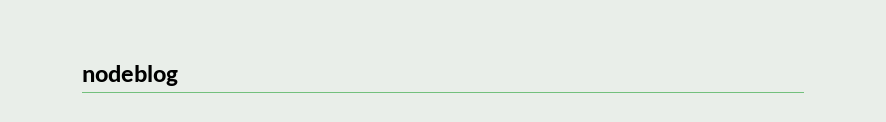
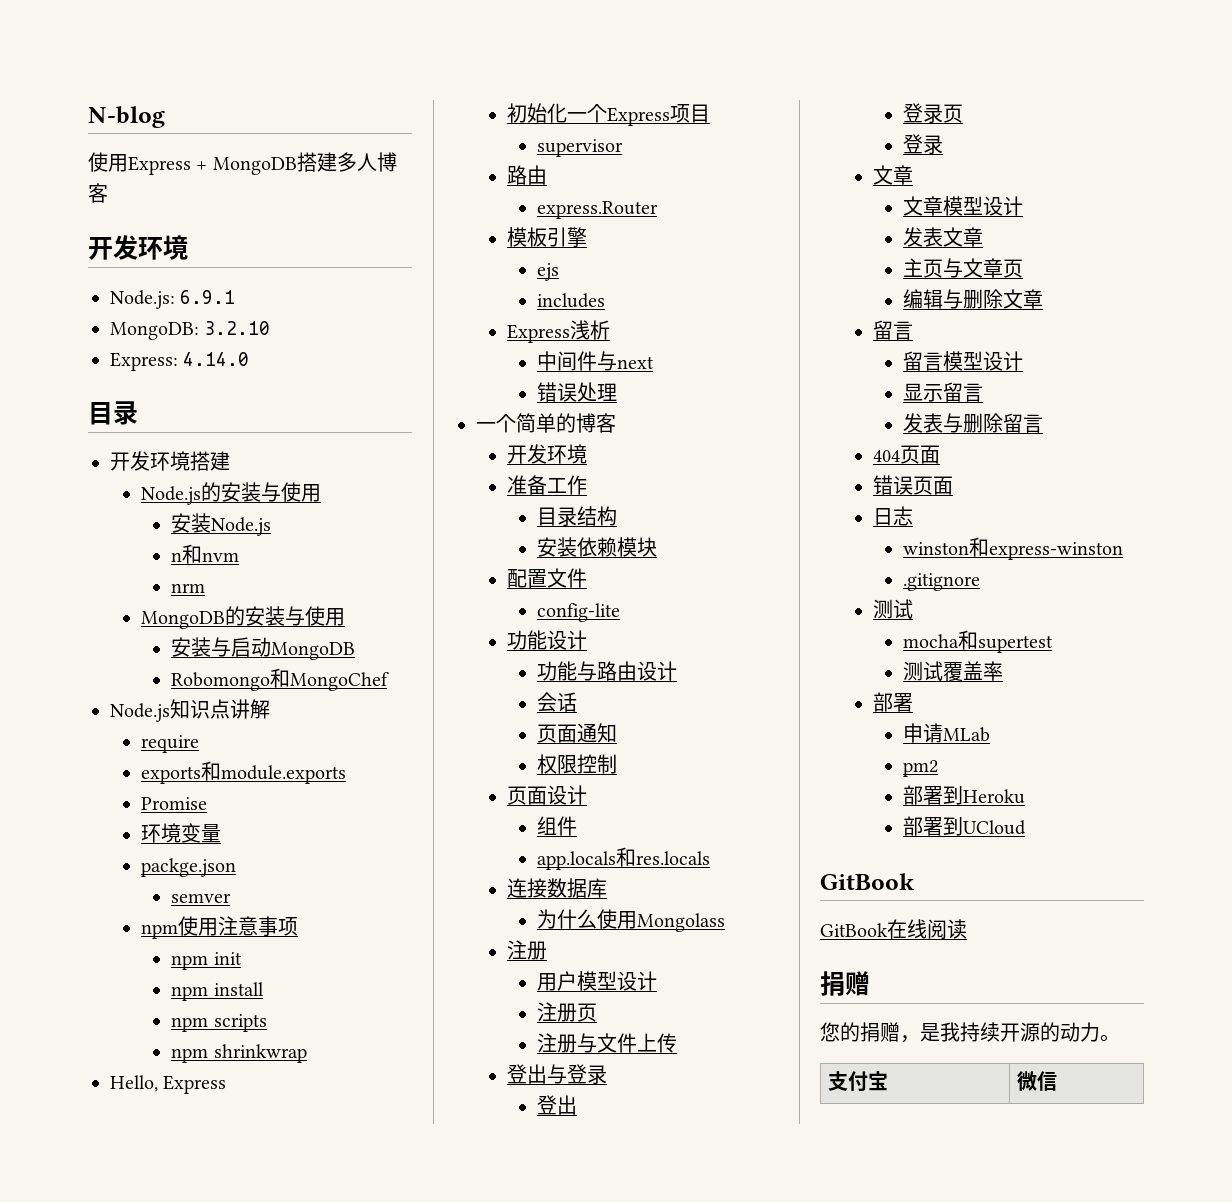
- nodeblog
+ N-blog
+ 使用Express + MongoDB搭建多人博客
+ 开发环境
+ Node.js: 6.9.1
+ MongoDB: 3.2.10
+ Express: 4.14.0
+ 目录
+ 开发环境搭建
+ Node.js的安装与使用
+ 安装Node.js
+ n和nvm
+ nrm
+ MongoDB的安装与使用
+ 安装与启动MongoDB
+ Robomongo和MongoChef
+ Node.js知识点讲解
+ require
+ exports和module.exports
+ Promise
+ 环境变量
+ packge.json
+ semver
+ npm使用注意事项
+ npm init
+ npm install
+ npm scripts
+ npm shrinkwrap
+ Hello, Express
+ 初始化一个Express项目
+ supervisor
+ 路由
+ express.Router
+ 模板引擎
+ ejs
+ includes
+ Express浅析
+ 中间件与next
+ 错误处理
+ 一个简单的博客
+ 开发环境
+ 准备工作
+ 目录结构
+ 安装依赖模块
+ 配置文件
+ config-lite
+ 功能设计
+ 功能与路由设计
+ 会话
+ 页面通知
+ 权限控制
+ 页面设计
+ 组件
+ app.locals和res.locals
+ 连接数据库
+ 为什么使用Mongolass
+ 注册
+ 用户模型设计
+ 注册页
+ 注册与文件上传
+ 登出与登录
+ 登出
+ 登录页
+ 登录
+ 文章
+ 文章模型设计
+ 发表文章
+ 主页与文章页
+ 编辑与删除文章
+ 留言
+ 留言模型设计
+ 显示留言
+ 发表与删除留言
+ 404页面
+ 错误页面
+ 日志
+ winston和express-winston
+ .gitignore
+ 测试
+ mocha和supertest
+ 测试覆盖率
+ 部署
+ 申请MLab
+ pm2
+ 部署到Heroku
+ 部署到UCloud
+ GitBook
+ GitBook在线阅读
+ 捐赠
+ 您的捐赠，是我持续开源的动力。
+ 支付宝 | 微信

